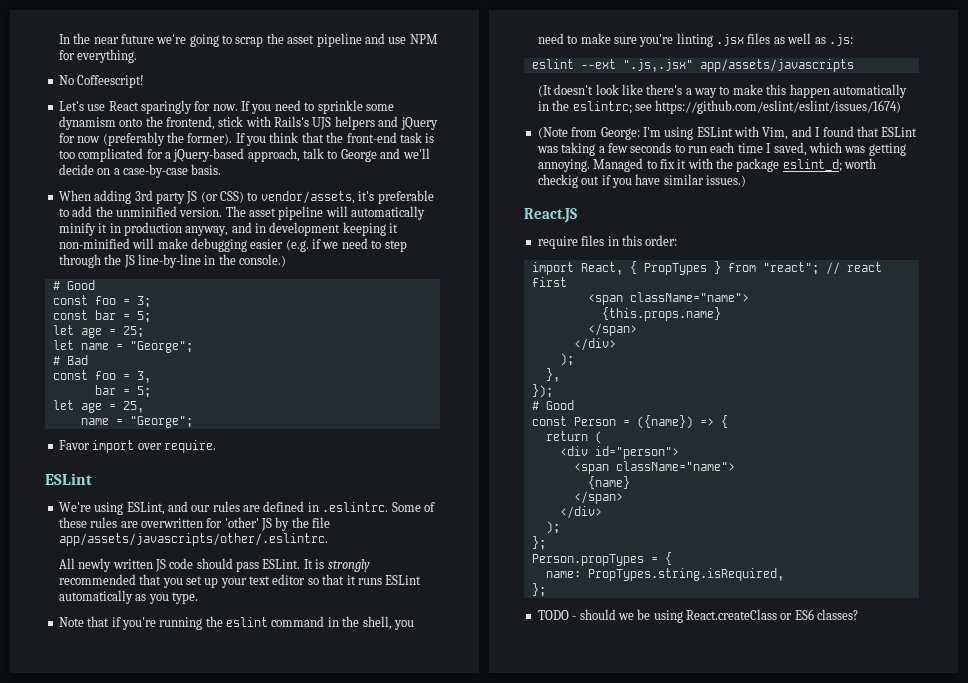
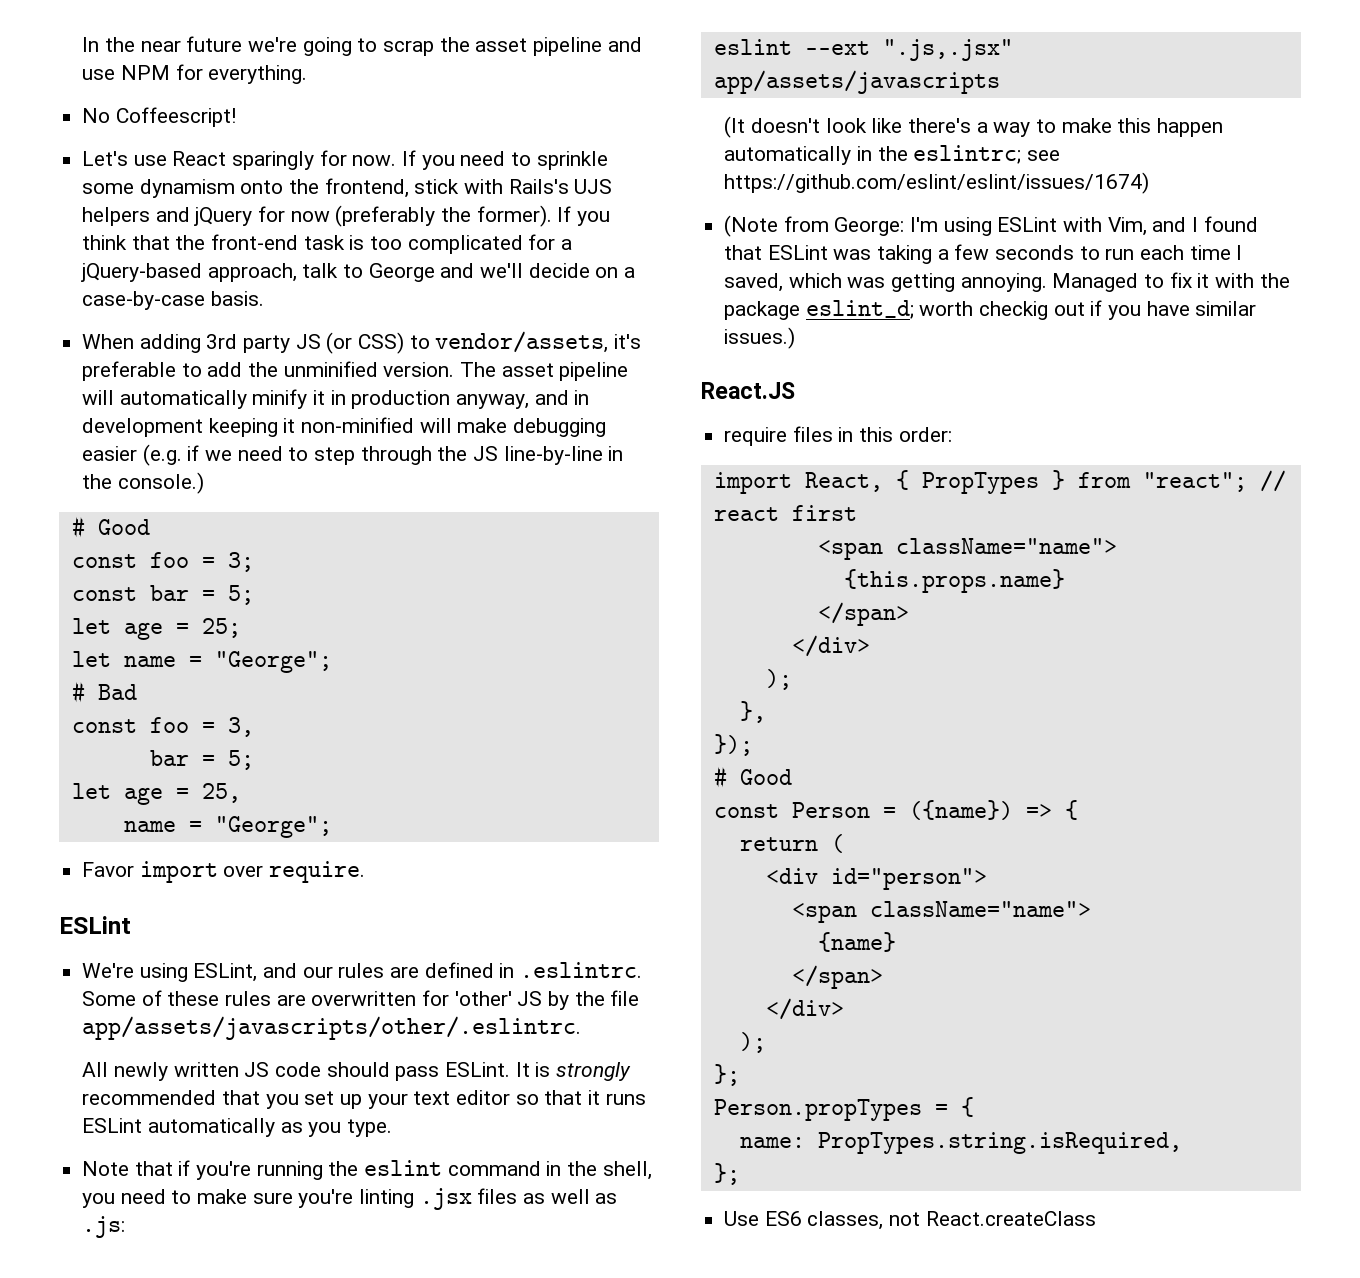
- TODO - should we be using React.createClass or ES6 classes?
+ Use ES6 classes, not React.createClass

